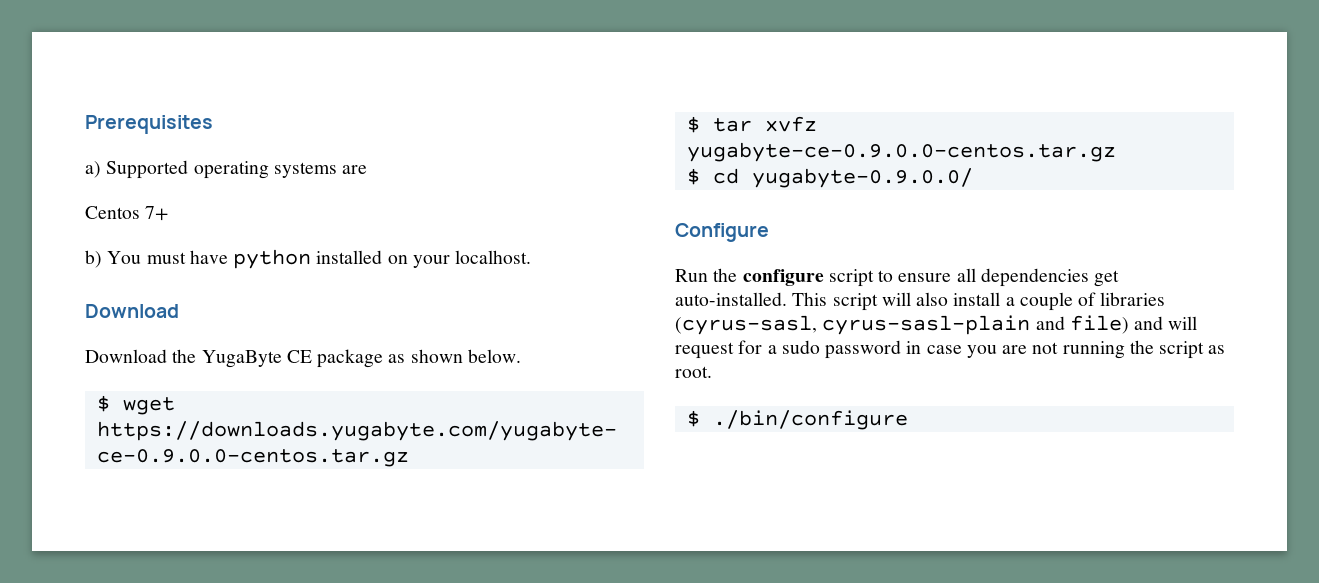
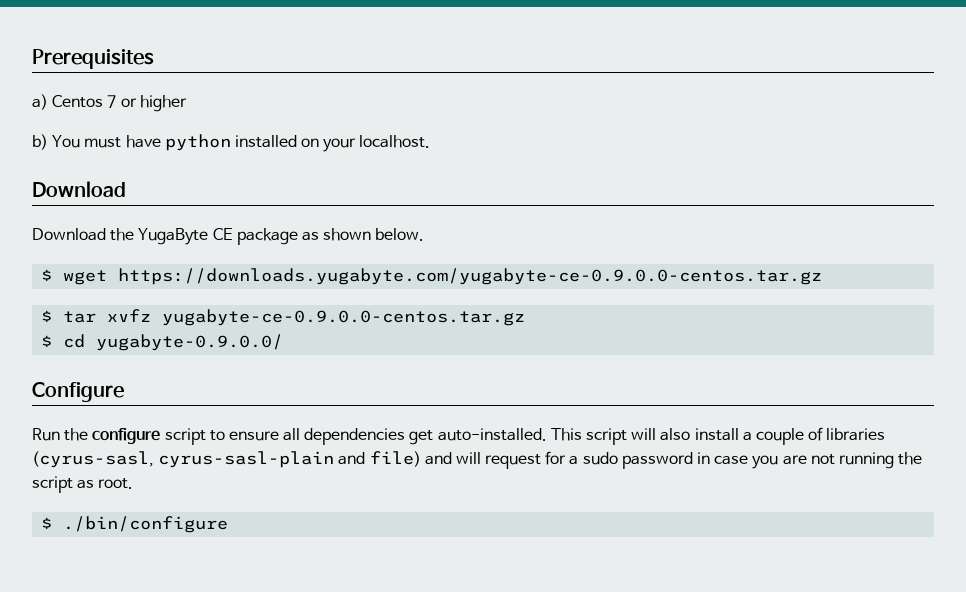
- a) Supported operating systems are
- Centos 7+
+ a) Centos 7 or higher

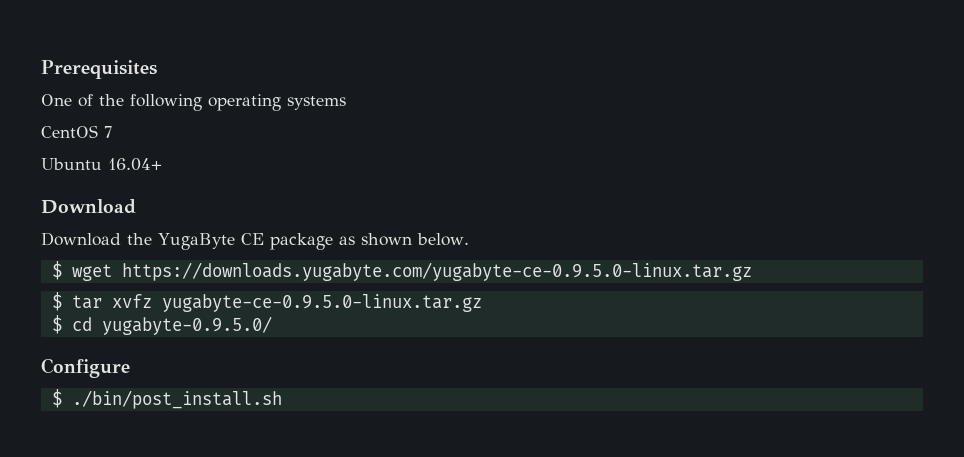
- a) Centos 7 or higher
- b) You must have python installed on your localhost.
+ One of the following operating systems
+ CentOS 7
+ Ubuntu 16.04+
- $ wget https://downloads.yugabyte.com/yugabyte-ce-0.9.0.0-centos.tar.gz
+ $ wget https://downloads.yugabyte.com/yugabyte-ce-0.9.5.0-linux.tar.gz
- $ tar xvfz yugabyte-ce-0.9.0.0-centos.tar.gz
+ $ tar xvfz yugabyte-ce-0.9.5.0-linux.tar.gz
- $ cd yugabyte-0.9.0.0/
+ $ cd yugabyte-0.9.5.0/
- Run the configure script to ensure all dependencies get auto-installed. This script will also install a couple of libraries (cyrus-sasl, cyrus-sasl-plain and file) and will request for a sudo password in case you are not running the script as root.
- $ ./bin/configure
+ $ ./bin/post_install.sh

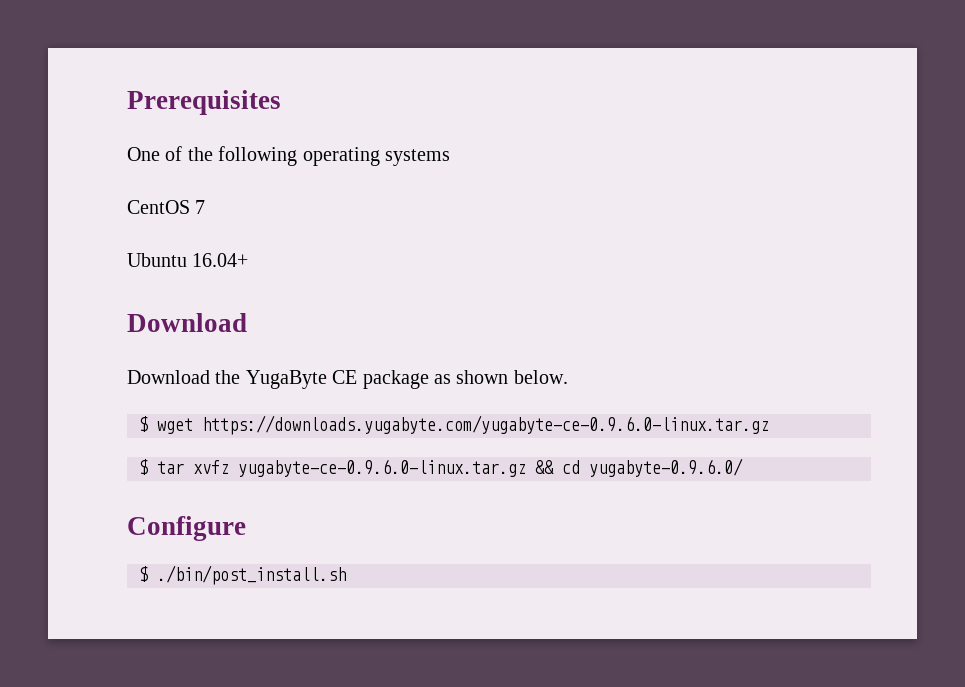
- $ wget https://downloads.yugabyte.com/yugabyte-ce-0.9.5.0-linux.tar.gz
+ $ wget https://downloads.yugabyte.com/yugabyte-ce-0.9.6.0-linux.tar.gz
- $ tar xvfz yugabyte-ce-0.9.5.0-linux.tar.gz
- $ cd yugabyte-0.9.5.0/
+ $ tar xvfz yugabyte-ce-0.9.6.0-linux.tar.gz && cd yugabyte-0.9.6.0/

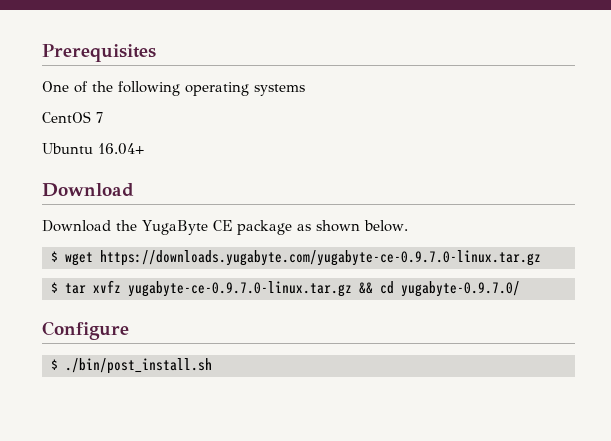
- $ wget https://downloads.yugabyte.com/yugabyte-ce-0.9.6.0-linux.tar.gz
+ $ wget https://downloads.yugabyte.com/yugabyte-ce-0.9.7.0-linux.tar.gz
- $ tar xvfz yugabyte-ce-0.9.6.0-linux.tar.gz && cd yugabyte-0.9.6.0/
+ $ tar xvfz yugabyte-ce-0.9.7.0-linux.tar.gz && cd yugabyte-0.9.7.0/

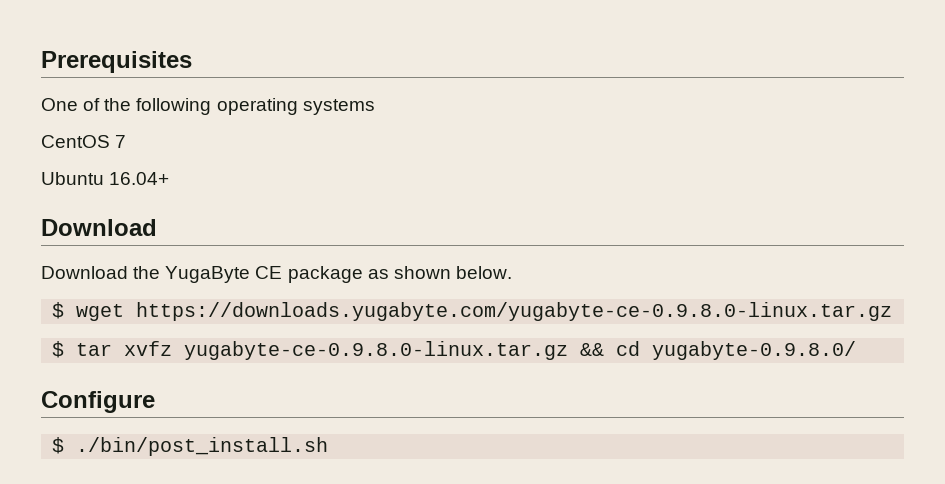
- $ wget https://downloads.yugabyte.com/yugabyte-ce-0.9.7.0-linux.tar.gz
+ $ wget https://downloads.yugabyte.com/yugabyte-ce-0.9.8.0-linux.tar.gz
- $ tar xvfz yugabyte-ce-0.9.7.0-linux.tar.gz && cd yugabyte-0.9.7.0/
+ $ tar xvfz yugabyte-ce-0.9.8.0-linux.tar.gz && cd yugabyte-0.9.8.0/

